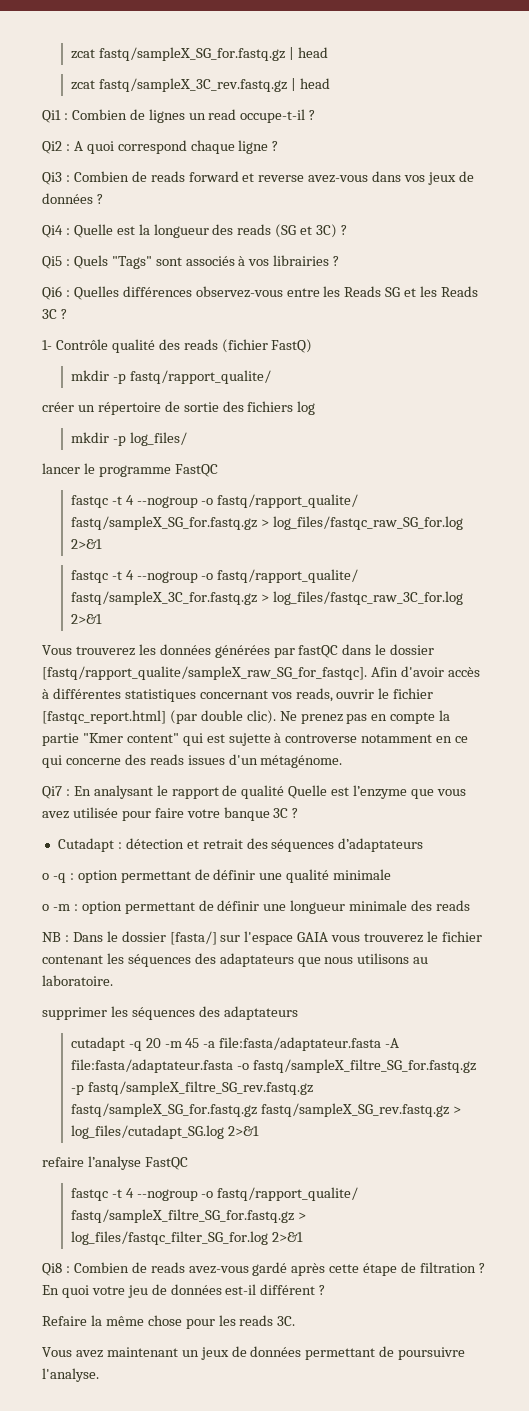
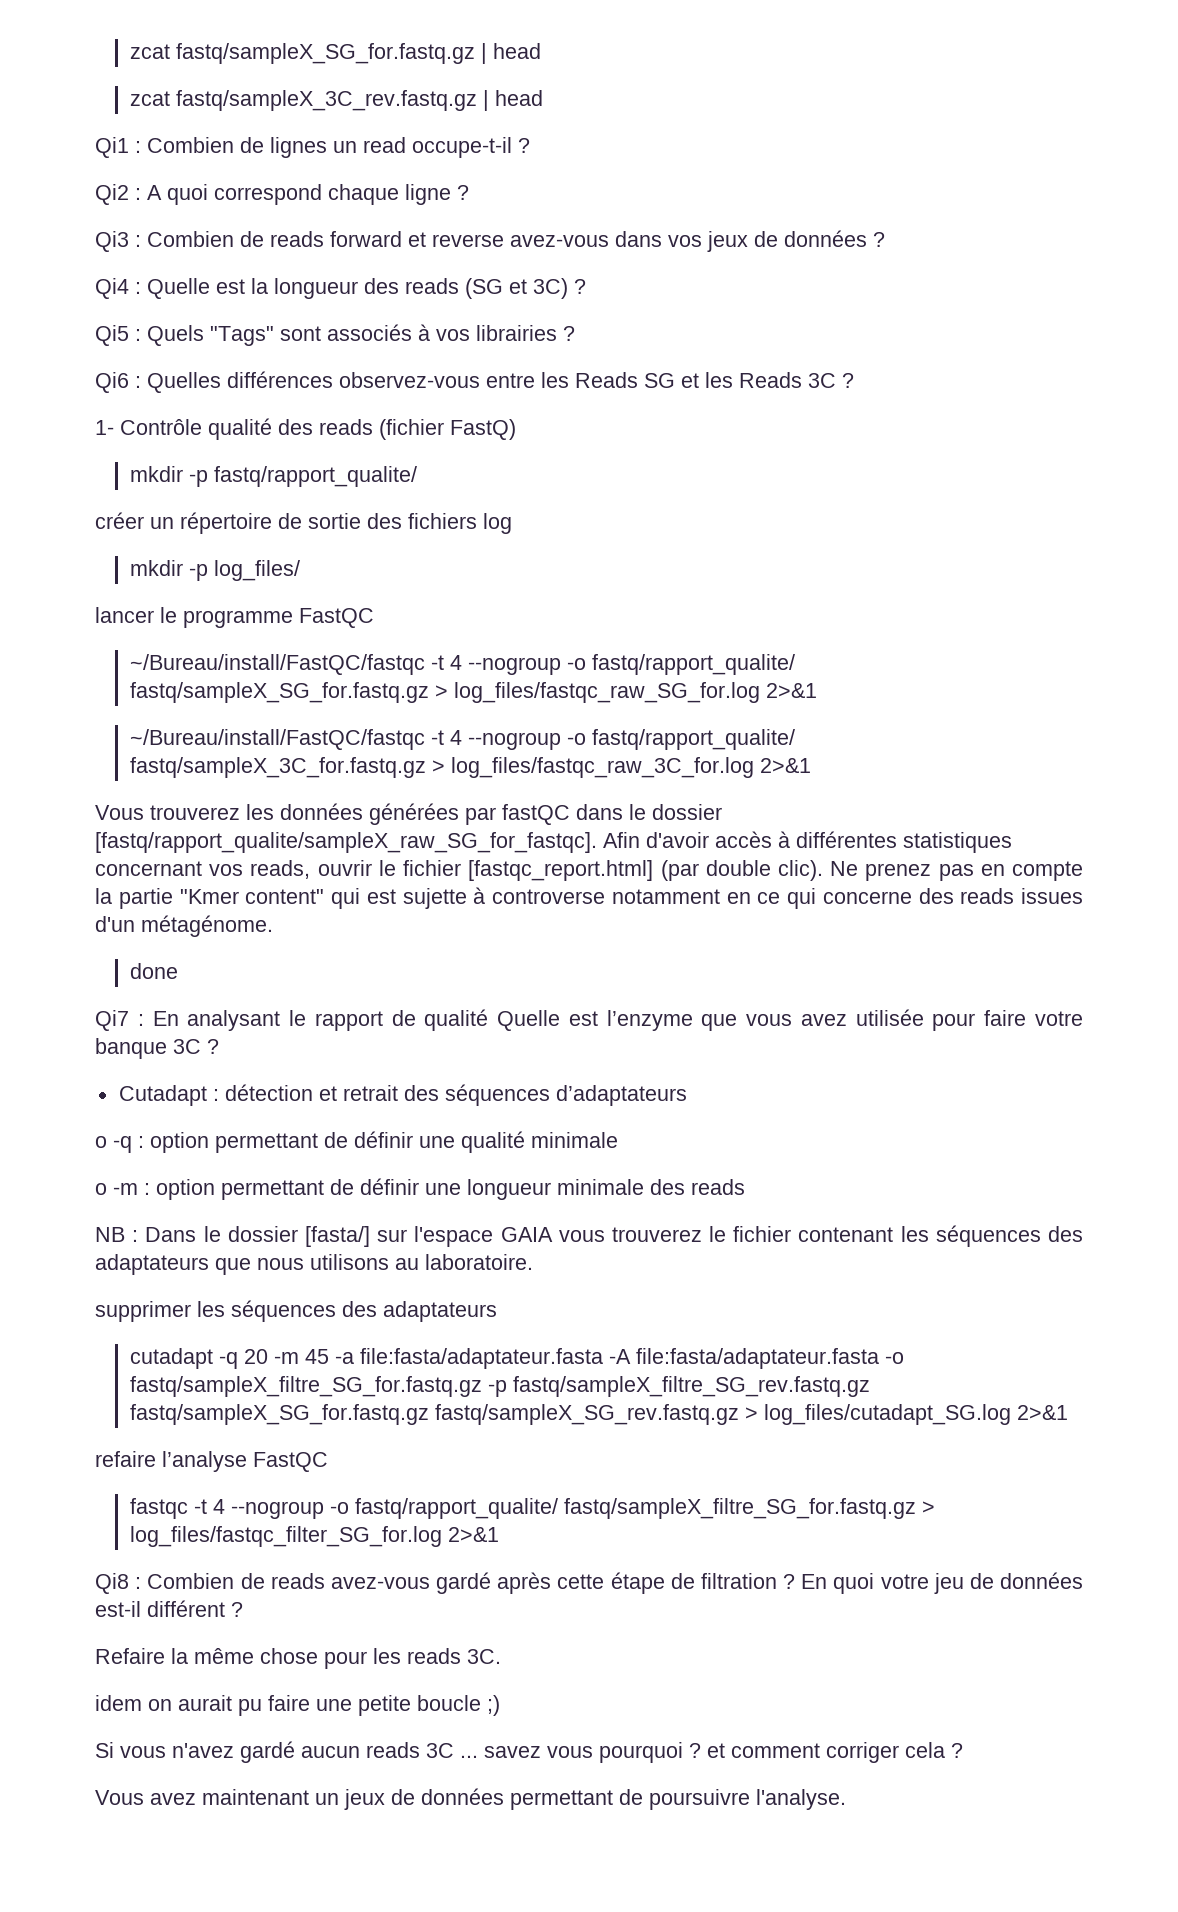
- fastqc -t 4 --nogroup -o fastq/rapport_qualite/ fastq/sampleX_SG_for.fastq.gz > log_files/fastqc_raw_SG_for.log 2>&1
+ ~/Bureau/install/FastQC/fastqc -t 4 --nogroup -o fastq/rapport_qualite/ fastq/sampleX_SG_for.fastq.gz > log_files/fastqc_raw_SG_for.log 2>&1
- fastqc -t 4 --nogroup -o fastq/rapport_qualite/ fastq/sampleX_3C_for.fastq.gz > log_files/fastqc_raw_3C_for.log 2>&1
+ ~/Bureau/install/FastQC/fastqc -t 4 --nogroup -o fastq/rapport_qualite/ fastq/sampleX_3C_for.fastq.gz > log_files/fastqc_raw_3C_for.log 2>&1
+ done
+ idem on aurait pu faire une petite boucle ;)
+ Si vous n'avez gardé aucun reads 3C ... savez vous pourquoi ? et comment corriger cela ?

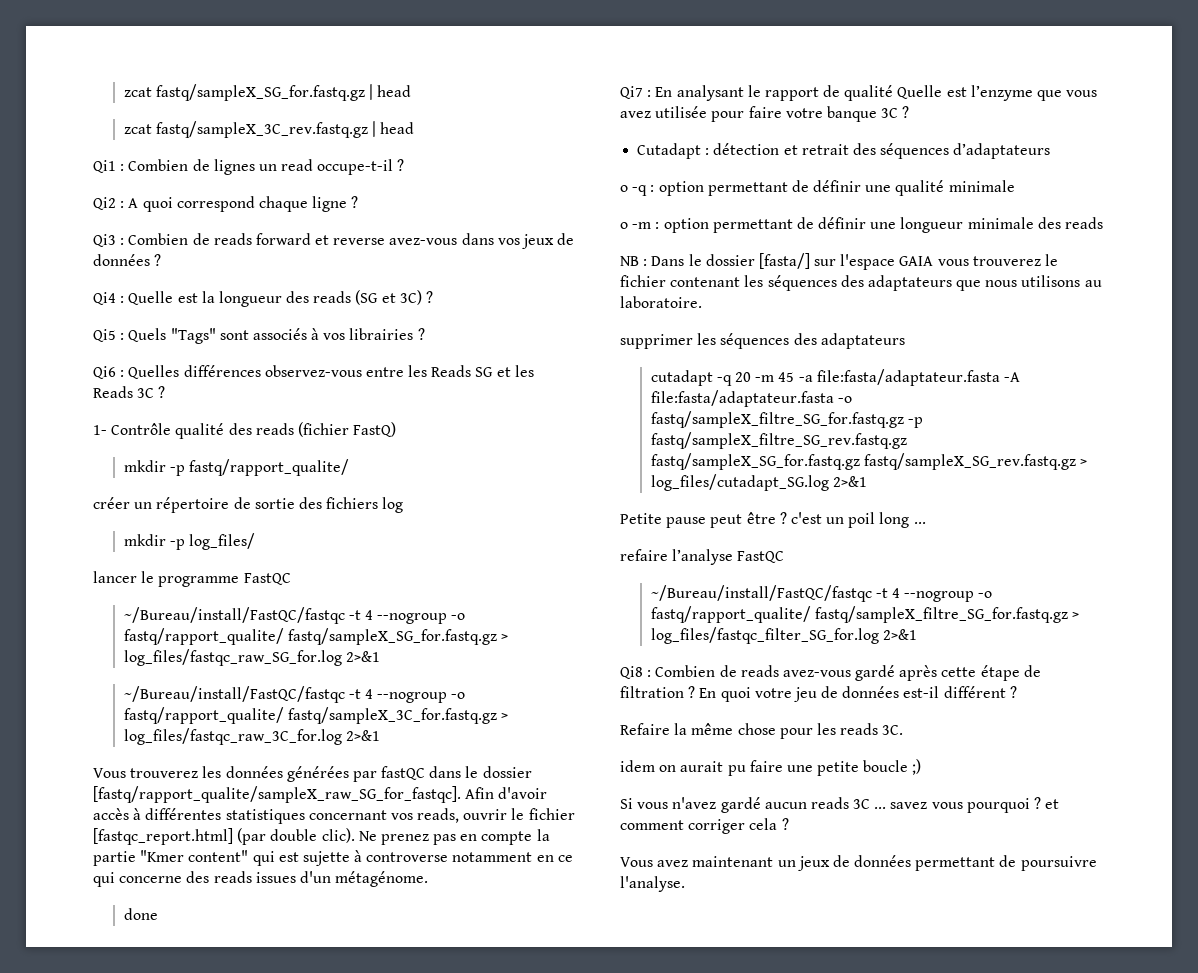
+ Petite pause peut être ? c'est un poil long ...
- fastqc -t 4 --nogroup -o fastq/rapport_qualite/ fastq/sampleX_filtre_SG_for.fastq.gz > log_files/fastqc_filter_SG_for.log 2>&1
+ ~/Bureau/install/FastQC/fastqc -t 4 --nogroup -o fastq/rapport_qualite/ fastq/sampleX_filtre_SG_for.fastq.gz > log_files/fastqc_filter_SG_for.log 2>&1

